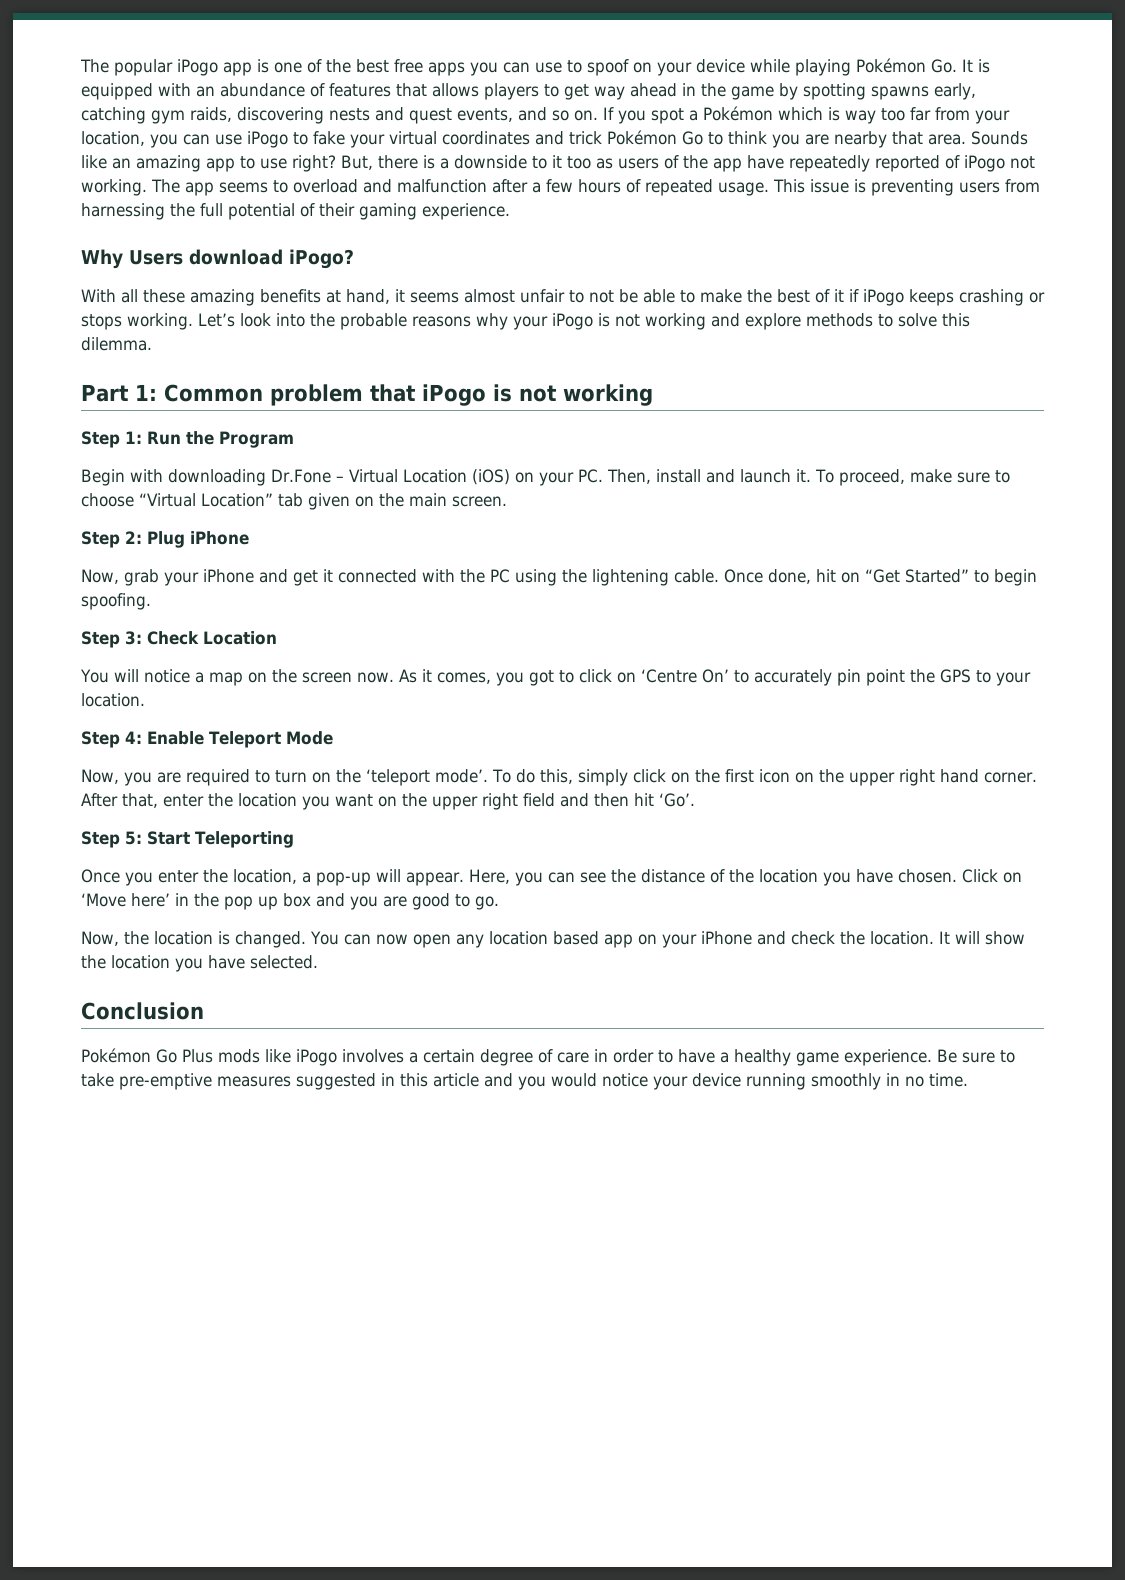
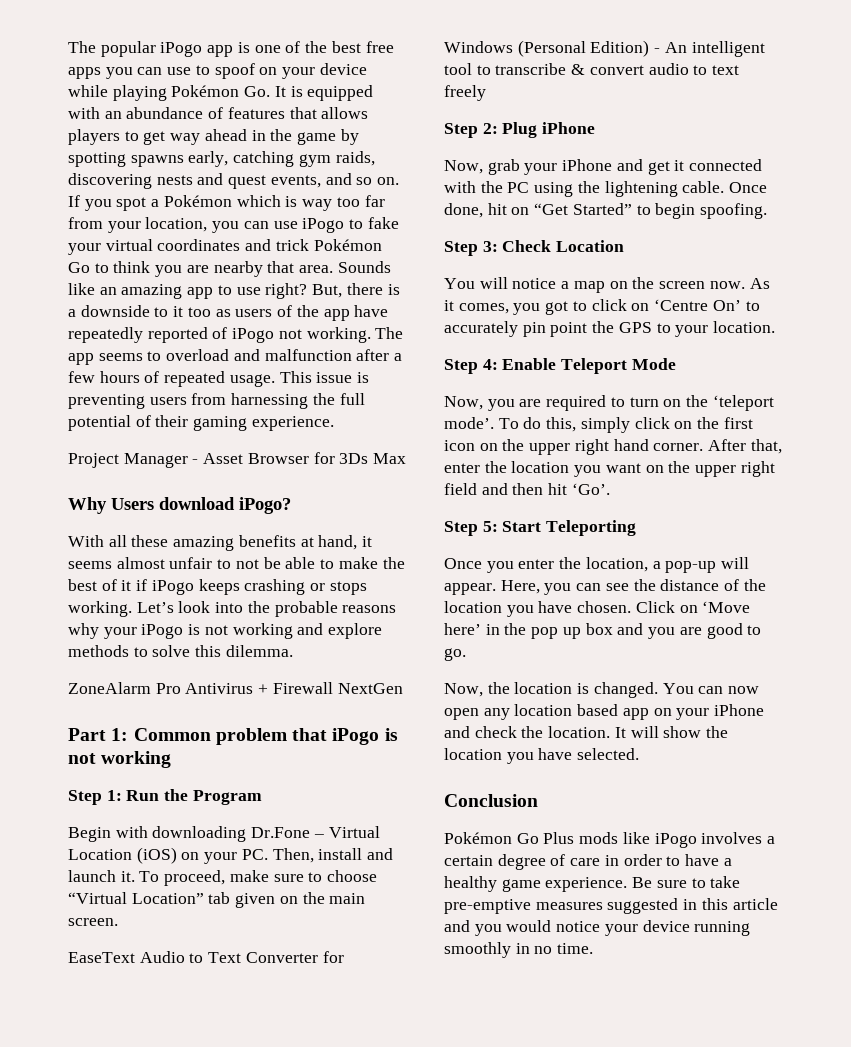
+ Project Manager - Asset Browser for 3Ds Max
+ ZoneAlarm Pro Antivirus + Firewall NextGen
+ EaseText Audio to Text Converter for Windows (Personal Edition) - An intelligent tool to transcribe & convert audio to text freely

